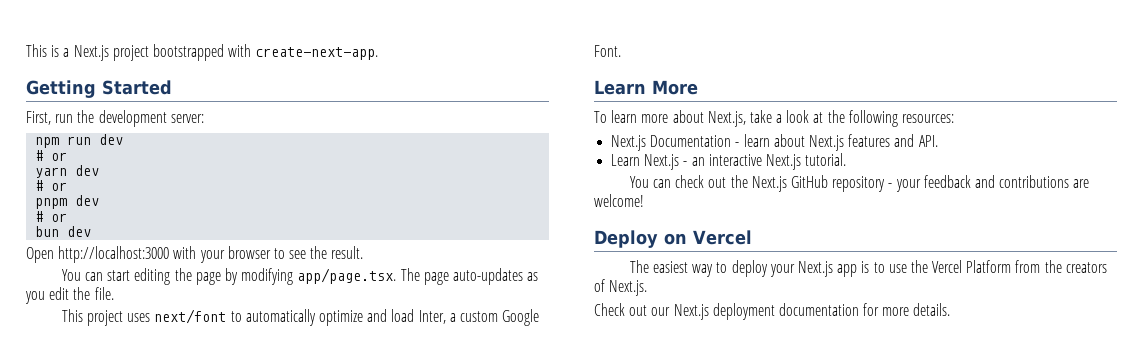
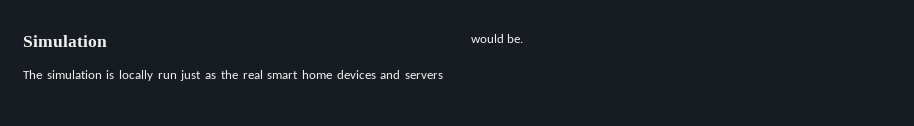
- This is a Next.js project bootstrapped with create-next-app.
- Getting Started
- First, run the development server:
- npm run dev
- # or
- yarn dev
- # or
- pnpm dev
- # or
- bun dev
- Open http://localhost:3000 with your browser to see the result.
- You can start editing the page by modifying app/page.tsx. The page auto-updates as you edit the file.
- This project uses next/font to automatically optimize and load Inter, a custom Google Font.
- Learn More
- To learn more about Next.js, take a look at the following resources:
- Next.js Documentation - learn about Next.js features and API.
- Learn Next.js - an interactive Next.js tutorial.
- You can check out the Next.js GitHub repository - your feedback and contributions are welcome!
- Deploy on Vercel
- The easiest way to deploy your Next.js app is to use the Vercel Platform from the creators of Next.js.
- Check out our Next.js deployment documentation for more details.
+ Simulation
+ The simulation is locally run just as the real smart home devices and servers would be.

